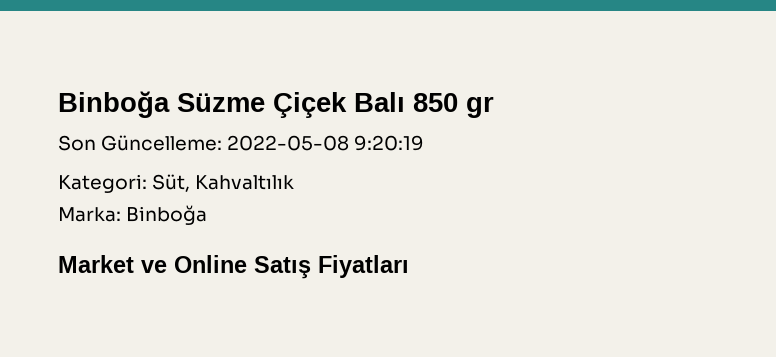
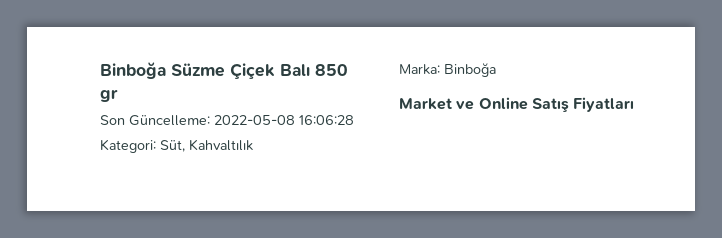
- Son Güncelleme: 2022-05-08 9:20:19
+ Son Güncelleme: 2022-05-08 16:06:28

